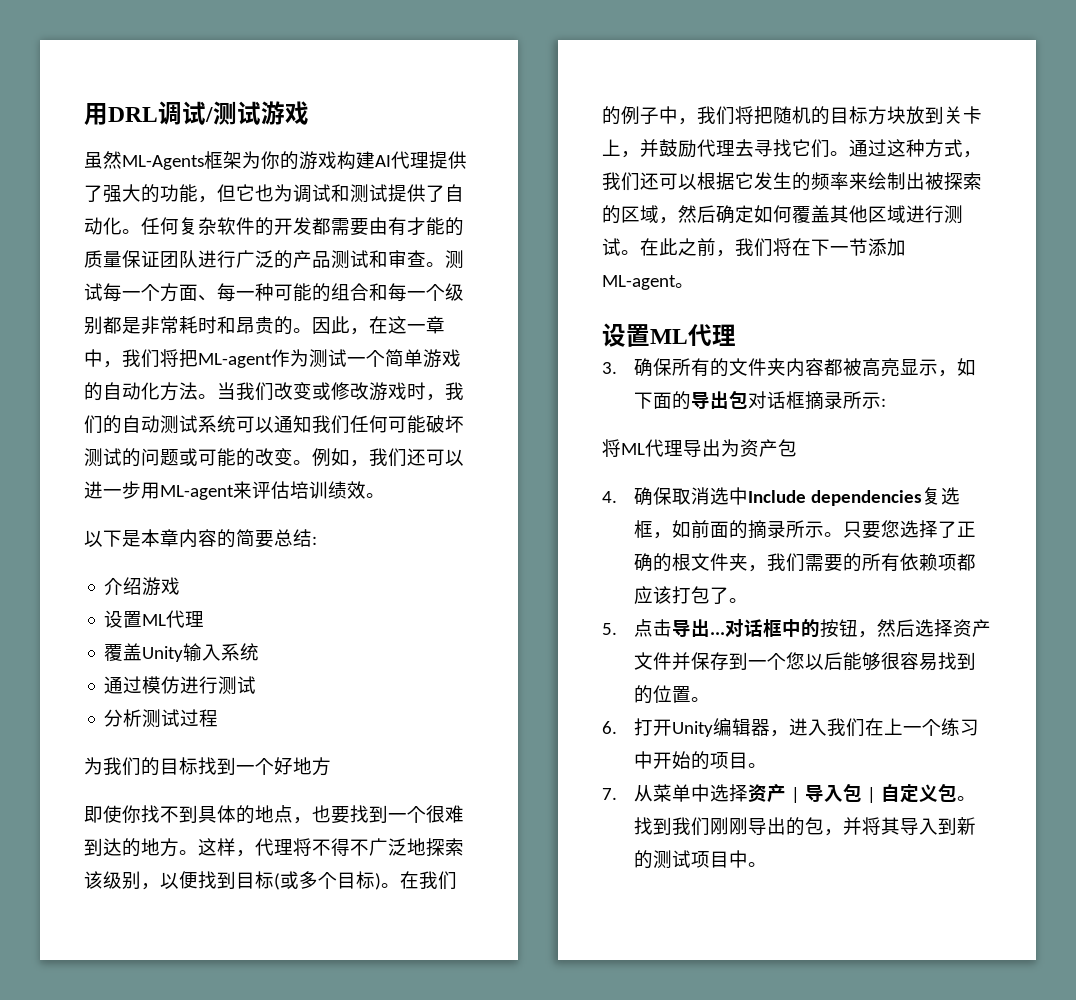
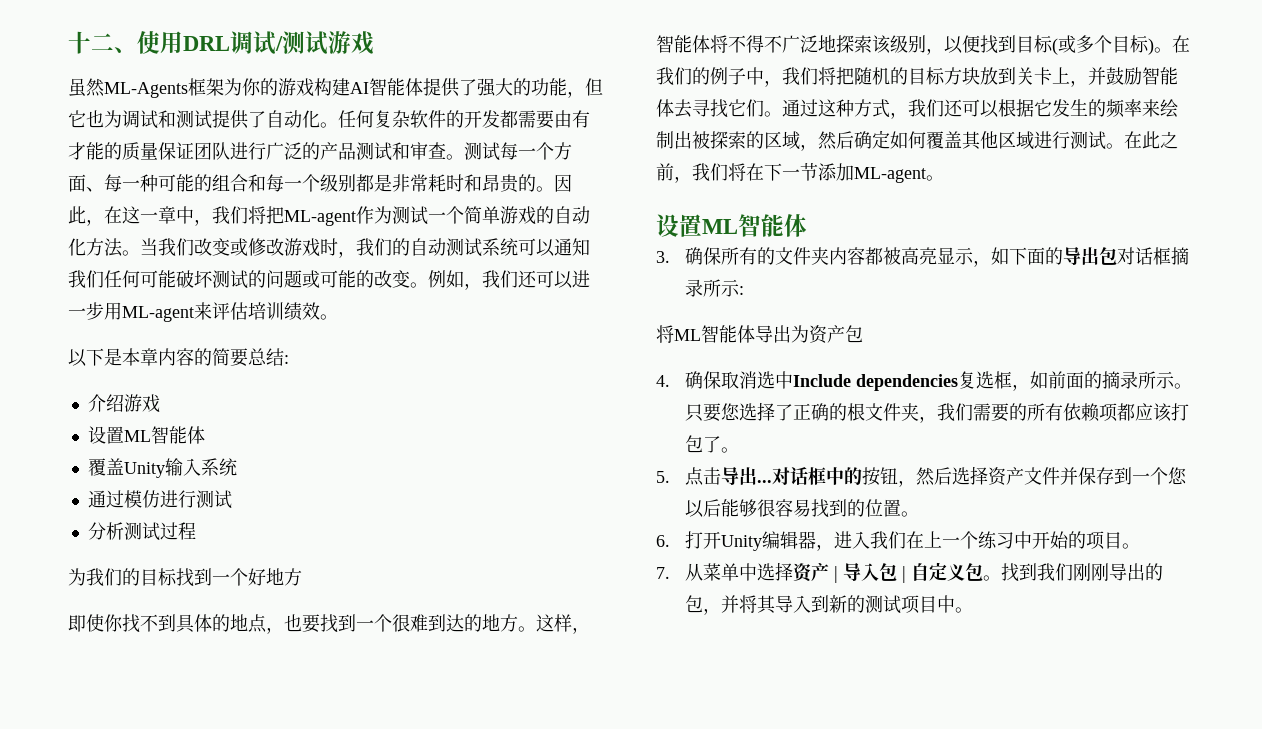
- 用DRL调试/测试游戏
+ 十二、使用DRL调试/测试游戏
- 虽然ML-Agents框架为你的游戏构建AI代理提供了强大的功能，但它也为调试和测试提供了自动化。
+ 虽然ML-Agents框架为你的游戏构建AI智能体提供了强大的功能，但它也为调试和测试提供了自动化。
  介绍游戏
- 设置ML代理
+ 设置ML智能体
- 这样，代理将不得不广泛地探索该级别，以便找到目标(或多个目标)。
+ 这样，智能体将不得不广泛地探索该级别，以便找到目标(或多个目标)。
- 在我们的例子中，我们将把随机的目标方块放到关卡上，并鼓励代理去寻找它们。
+ 在我们的例子中，我们将把随机的目标方块放到关卡上，并鼓励智能体去寻找它们。
  在此之前，我们将在下一节添加ML-agent。
- 设置ML代理
+ 设置ML智能体
- 将ML代理导出为资产包
+ 将ML智能体导出为资产包

